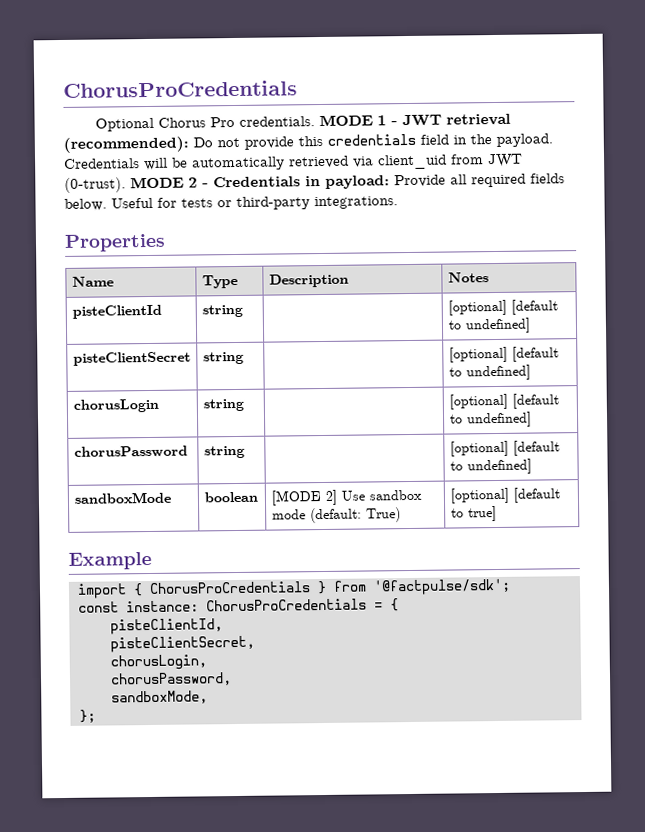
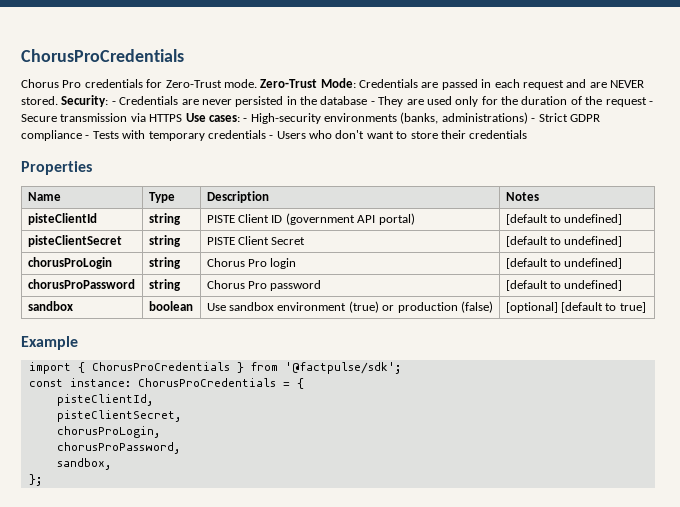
- Optional Chorus Pro credentials. MODE 1 - JWT retrieval (recommended): Do not provide this credentials field in the payload. Credentials will be automatically retrieved via client_uid from JWT (0-trust). MODE 2 - Credentials in payload: Provide all required fields below. Useful for tests or third-party integrations.
+ Chorus Pro credentials for Zero-Trust mode. Zero-Trust Mode: Credentials are passed in each request and are NEVER stored. Security: - Credentials are never persisted in the database - They are used only for the duration of the request - Secure transmission via HTTPS Use cases: - High-security environments (banks, administrations) - Strict GDPR compliance - Tests with temporary credentials - Users who don't want to store their credentials
- pisteClientId | string | | [optional] [default to undefined]
+ pisteClientId | string | PISTE Client ID (government API portal) | [default to undefined]
- pisteClientSecret | string | | [optional] [default to undefined]
- chorusLogin | string | | [optional] [default to undefined]
- chorusPassword | string | | [optional] [default to undefined]
- sandboxMode | boolean | [MODE 2] Use sandbox mode (default: True) | [optional] [default to true]
+ pisteClientSecret | string | PISTE Client Secret | [default to undefined]
+ chorusProLogin | string | Chorus Pro login | [default to undefined]
+ chorusProPassword | string | Chorus Pro password | [default to undefined]
+ sandbox | boolean | Use sandbox environment (true) or production (false) | [optional] [default to true]
- chorusLogin,
- chorusPassword,
- sandboxMode,
+ chorusProLogin,
+ chorusProPassword,
+ sandbox,

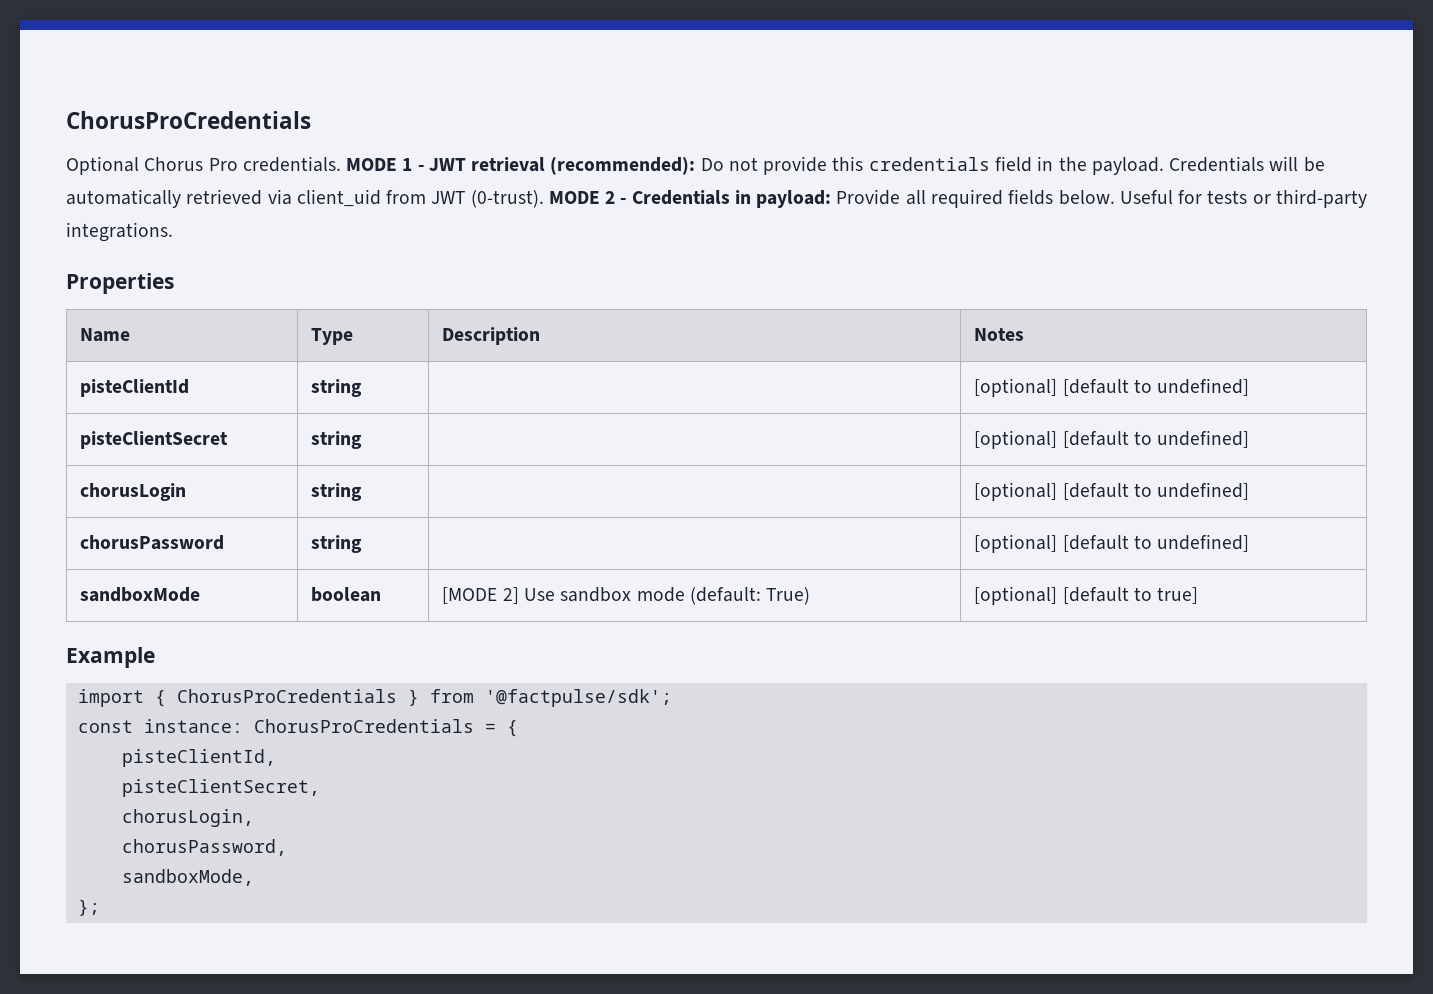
- Chorus Pro credentials for Zero-Trust mode. Zero-Trust Mode: Credentials are passed in each request and are NEVER stored. Security: - Credentials are never persisted in the database - They are used only for the duration of the request - Secure transmission via HTTPS Use cases: - High-security environments (banks, administrations) - Strict GDPR compliance - Tests with temporary credentials - Users who don't want to store their credentials
+ Optional Chorus Pro credentials. MODE 1 - JWT retrieval (recommended): Do not provide this credentials field in the payload. Credentials will be automatically retrieved via client_uid from JWT (0-trust). MODE 2 - Credentials in payload: Provide all required fields below. Useful for tests or third-party integrations.
- pisteClientId | string | PISTE Client ID (government API portal) | [default to undefined]
+ pisteClientId | string | | [optional] [default to undefined]
- pisteClientSecret | string | PISTE Client Secret | [default to undefined]
- chorusProLogin | string | Chorus Pro login | [default to undefined]
- chorusProPassword | string | Chorus Pro password | [default to undefined]
- sandbox | boolean | Use sandbox environment (true) or production (false) | [optional] [default to true]
+ pisteClientSecret | string | | [optional] [default to undefined]
+ chorusLogin | string | | [optional] [default to undefined]
+ chorusPassword | string | | [optional] [default to undefined]
+ sandboxMode | boolean | [MODE 2] Use sandbox mode (default: True) | [optional] [default to true]
- chorusProLogin,
- chorusProPassword,
- sandbox,
+ chorusLogin,
+ chorusPassword,
+ sandboxMode,

